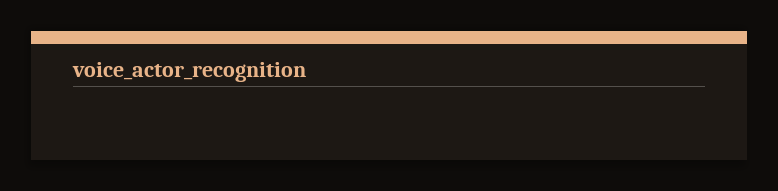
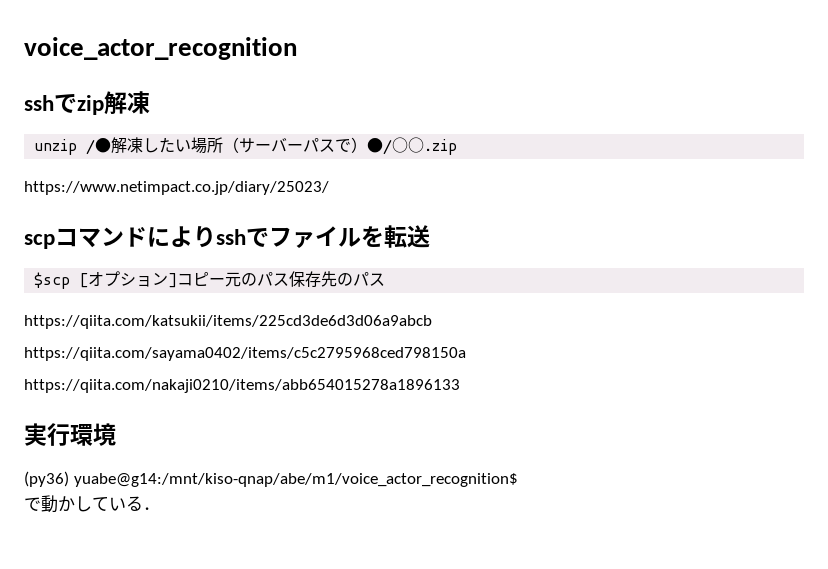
+ sshでzip解凍
+ unzip /●解凍したい場所（サーバーパスで）●/○○.zip
+ https://www.netimpact.co.jp/diary/25023/
+ scpコマンドによりsshでファイルを転送
+ $scp [オプション]コピー元のパス保存先のパス
+ https://qiita.com/katsukii/items/225cd3de6d3d06a9abcb
+ https://qiita.com/sayama0402/items/c5c2795968ced798150a
+ https://qiita.com/nakaji0210/items/abb654015278a1896133
+ 実行環境
+ (py36) yuabe@g14:/mnt/kiso-qnap/abe/m1/voice_actor_recognition$
+ で動かしている．

